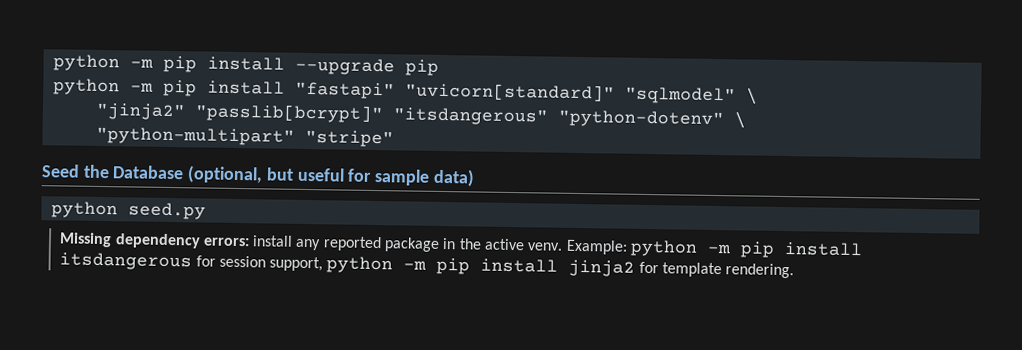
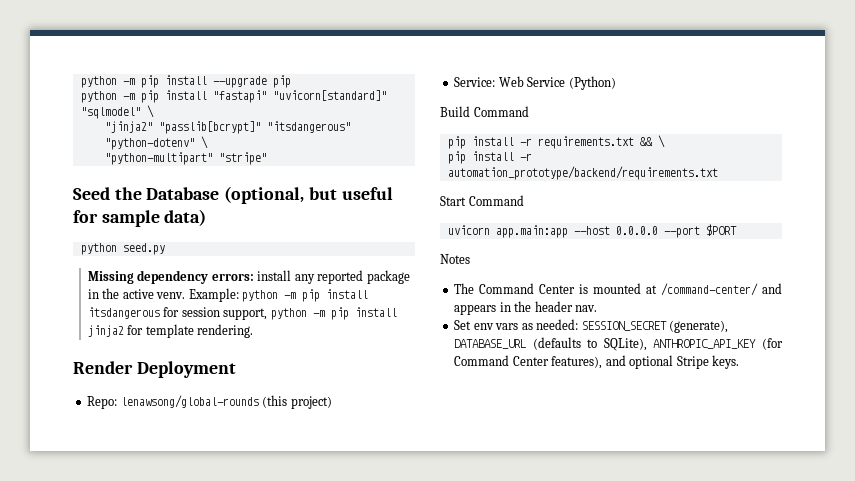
+ Render Deployment
+ Repo: lenawsong/global-rounds (this project)
+ Service: Web Service (Python)
+ Build Command
+ pip install -r requirements.txt && \
+ pip install -r automation_prototype/backend/requirements.txt
+ Start Command
+ uvicorn app.main:app --host 0.0.0.0 --port $PORT
+ Notes
+ The Command Center is mounted at /command-center/ and appears in the header nav.
+ Set env vars as needed: SESSION_SECRET (generate), DATABASE_URL (defaults to SQLite), ANTHROPIC_API_KEY (for Command Center features), and optional Stripe keys.

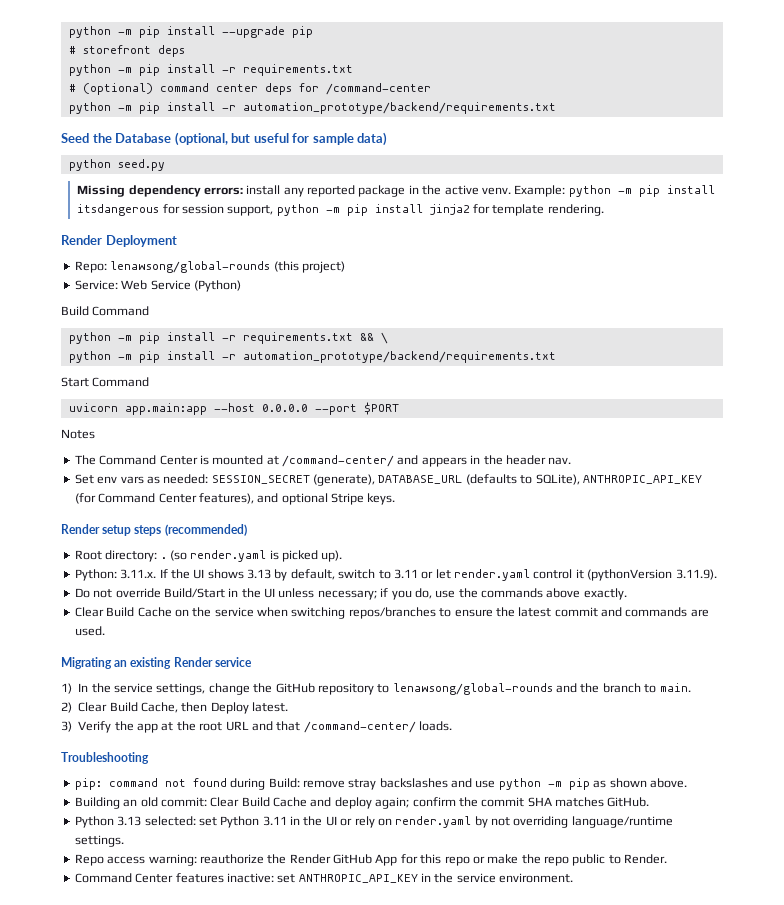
- python -m pip install "fastapi" "uvicorn[standard]" "sqlmodel" \
- "jinja2" "passlib[bcrypt]" "itsdangerous" "python-dotenv" \
- "python-multipart" "stripe"
+ # storefront deps
+ python -m pip install -r requirements.txt
+ # (optional) command center deps for /command-center
+ python -m pip install -r automation_prototype/backend/requirements.txt
- pip install -r requirements.txt && \
- pip install -r automation_prototype/backend/requirements.txt
+ python -m pip install -r requirements.txt && \
+ python -m pip install -r automation_prototype/backend/requirements.txt
+ Render setup steps (recommended)
+ Root directory: . (so render.yaml is picked up).
+ Python: 3.11.x. If the UI shows 3.13 by default, switch to 3.11 or let render.yaml control it (pythonVersion 3.11.9).
+ Do not override Build/Start in the UI unless necessary; if you do, use the commands above exactly.
+ Clear Build Cache on the service when switching repos/branches to ensure the latest commit and commands are used.
+ Migrating an existing Render service
+ 1) In the service settings, change the GitHub repository to lenawsong/global-rounds and the branch to main.
+ 2) Clear Build Cache, then Deploy latest.
+ 3) Verify the app at the root URL and that /command-center/ loads.
+ Troubleshooting
+ pip: command not found during Build: remove stray backslashes and use python -m pip as shown above.
+ Building an old commit: Clear Build Cache and deploy again; confirm the commit SHA matches GitHub.
+ Python 3.13 selected: set Python 3.11 in the UI or rely on render.yaml by not overriding language/runtime settings.
+ Repo access warning: reauthorize the Render GitHub App for this repo or make the repo public to Render.
+ Command Center features inactive: set ANTHROPIC_API_KEY in the service environment.

